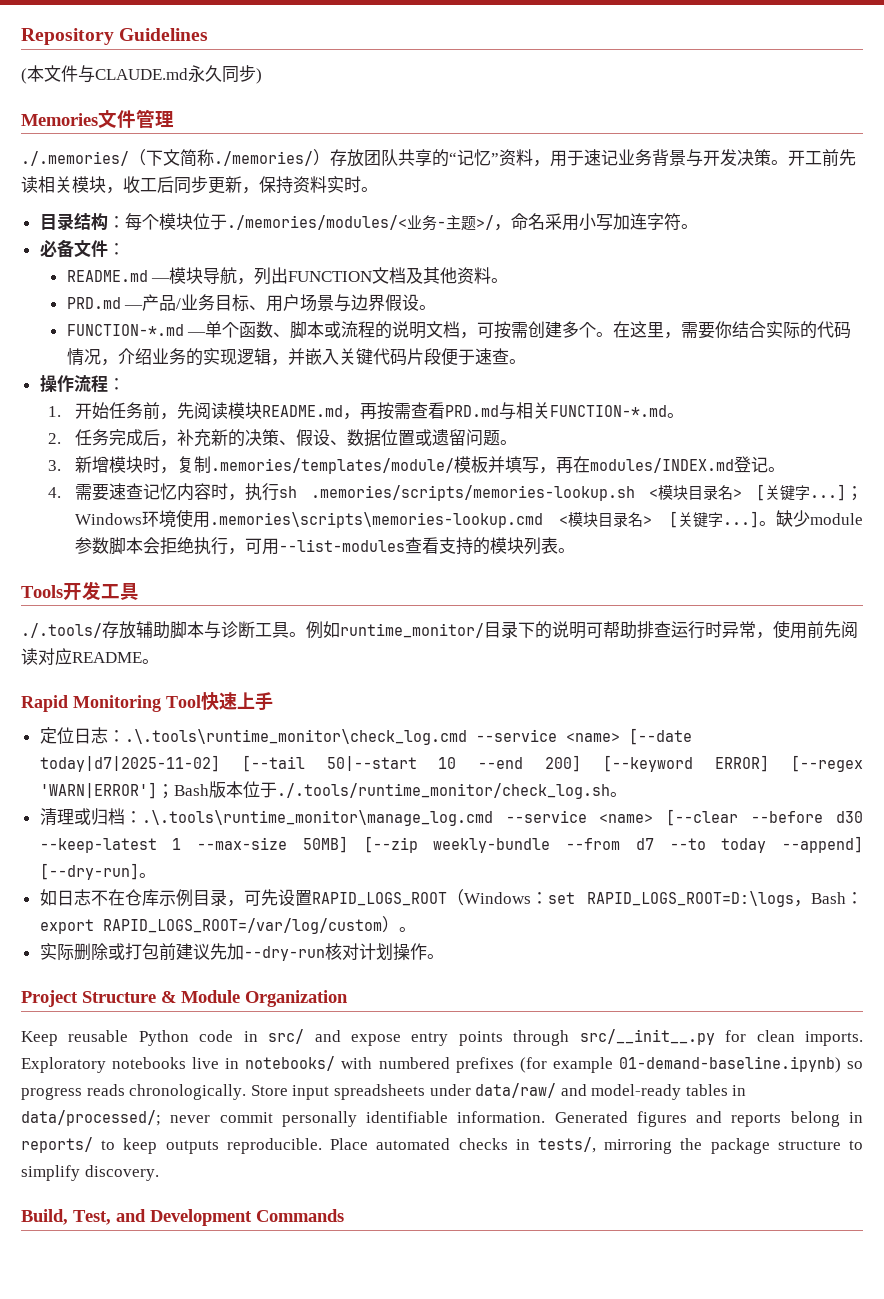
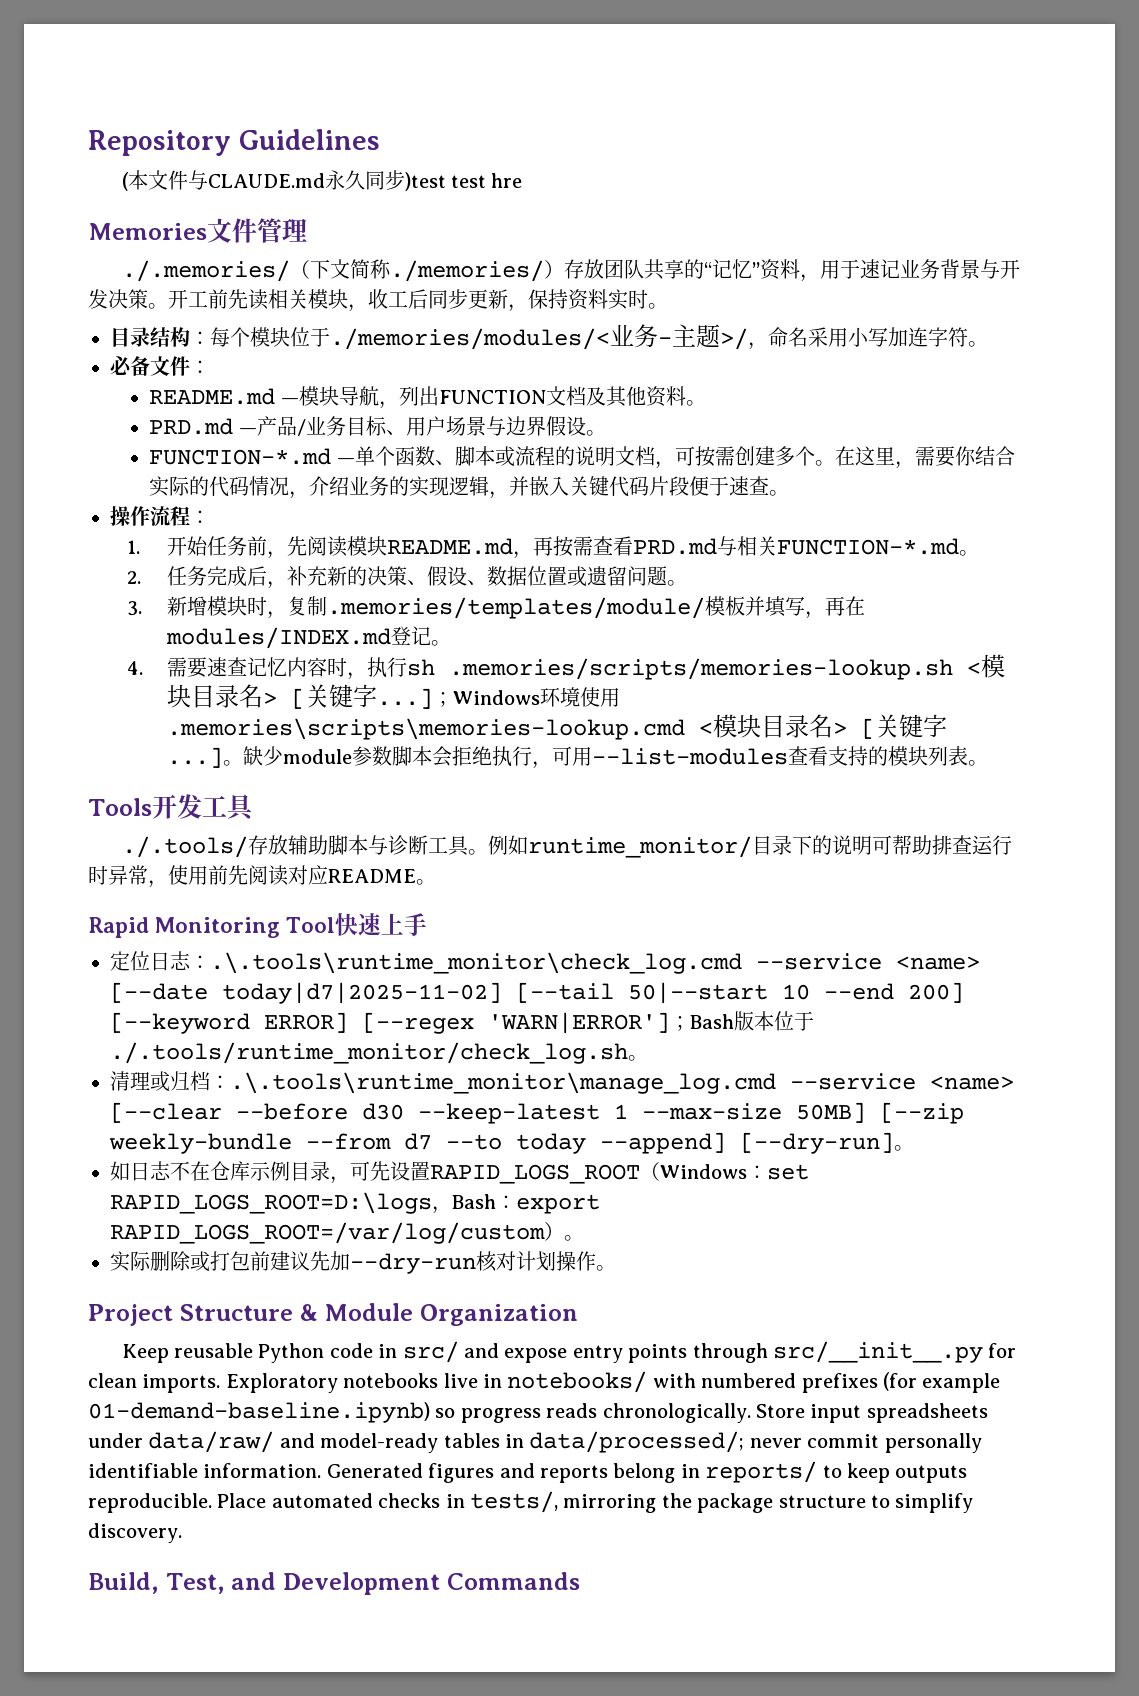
- (本文件与CLAUDE.md永久同步)
+ (本文件与CLAUDE.md永久同步)test test hre

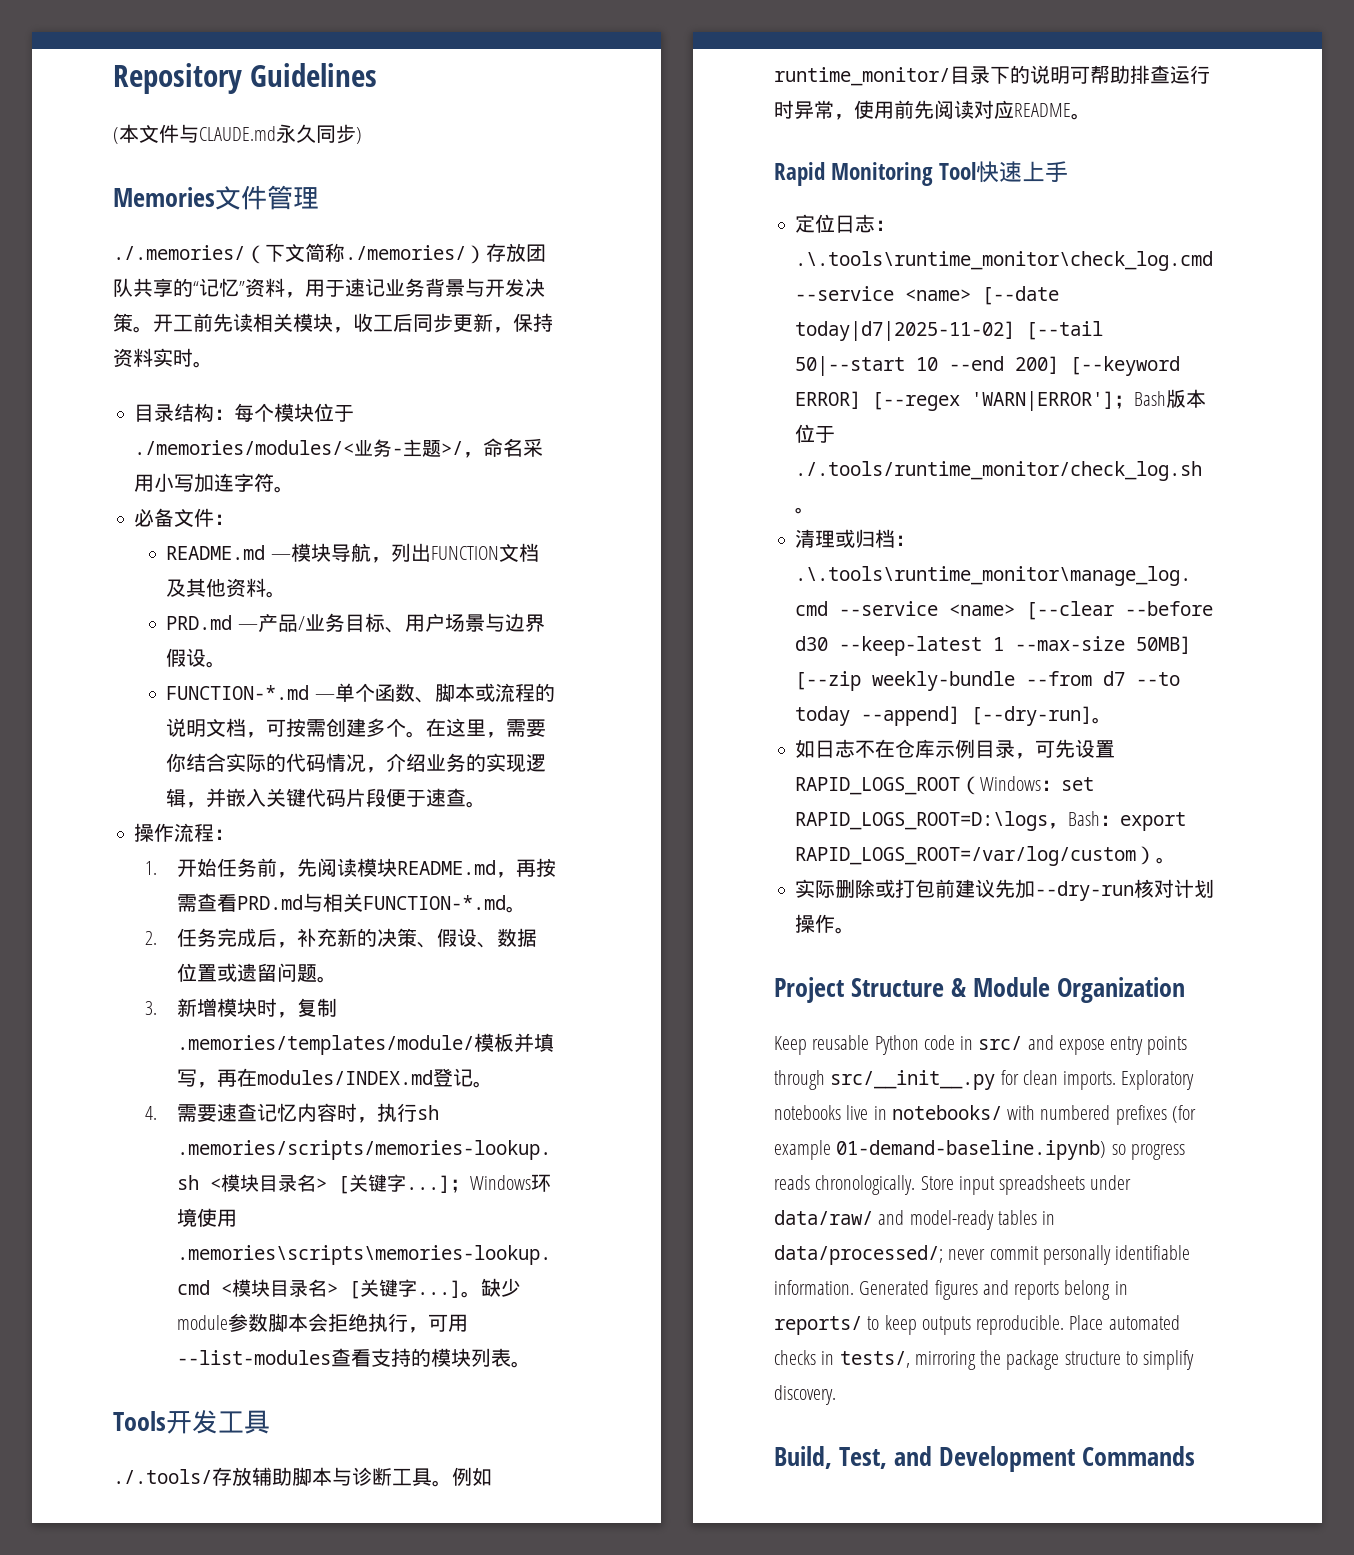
- (本文件与CLAUDE.md永久同步)test test hre
+ (本文件与CLAUDE.md永久同步)

